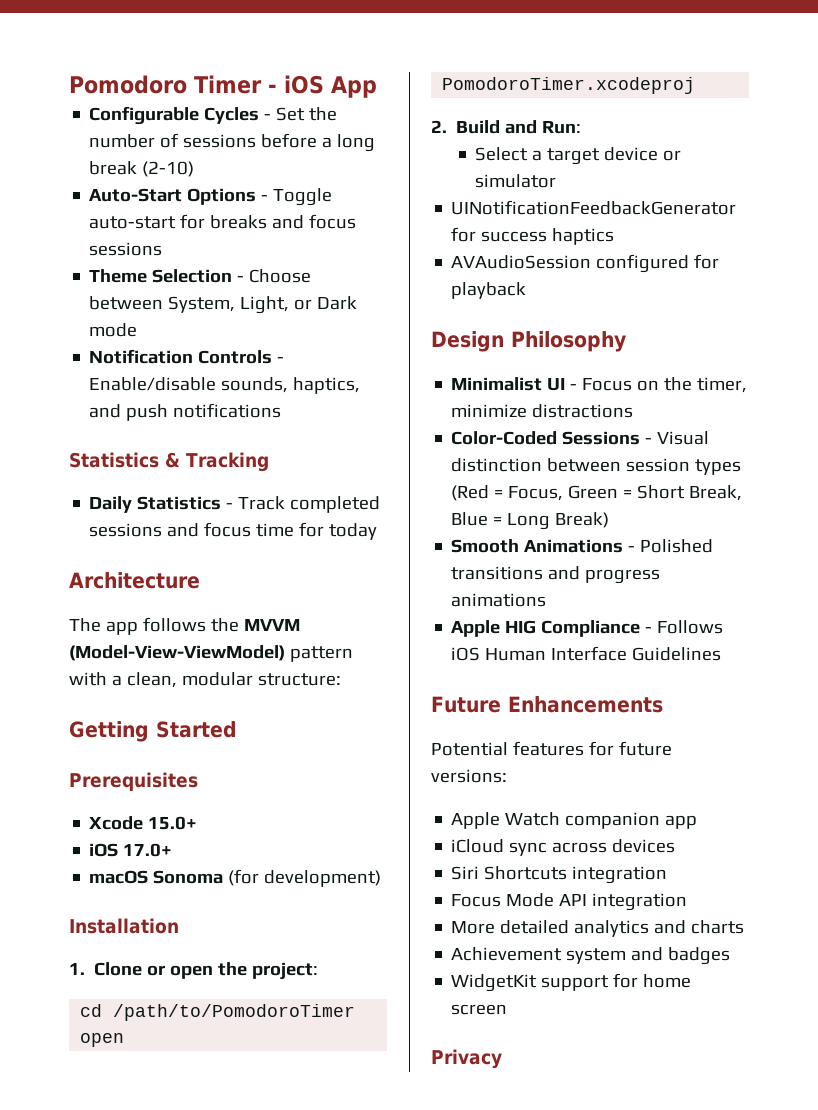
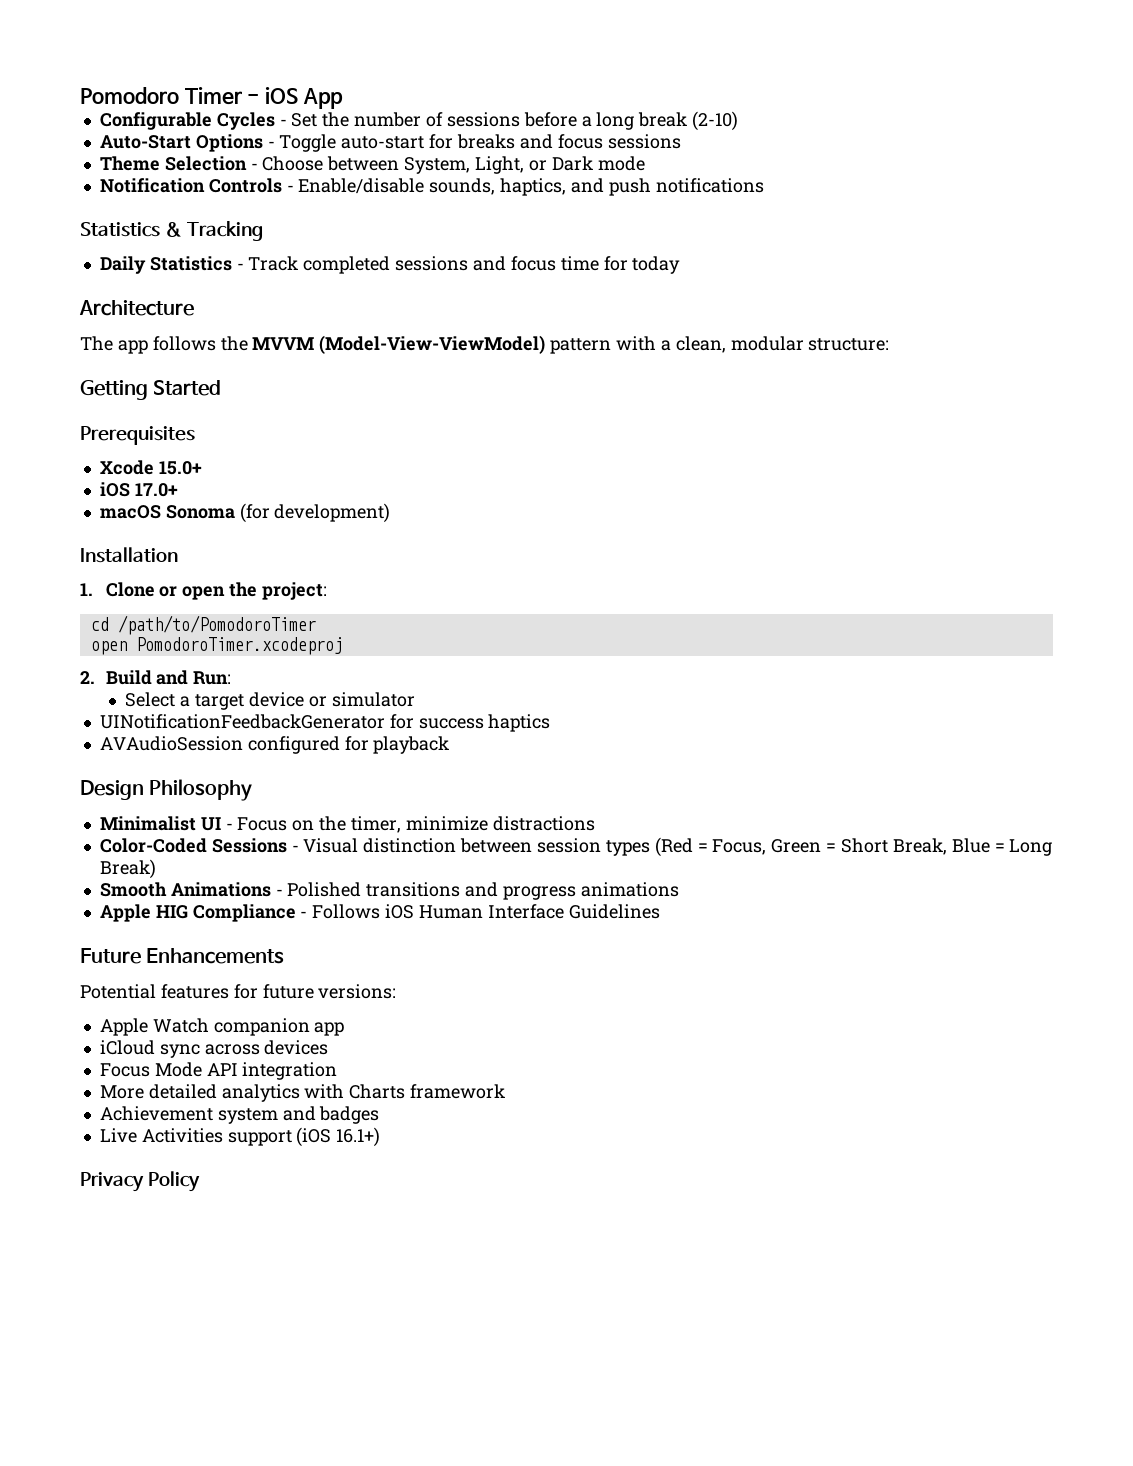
- Siri Shortcuts integration
- More detailed analytics and charts
+ More detailed analytics with Charts framework
- WidgetKit support for home screen
+ Live Activities support (iOS 16.1+)
- Privacy
+ Privacy Policy

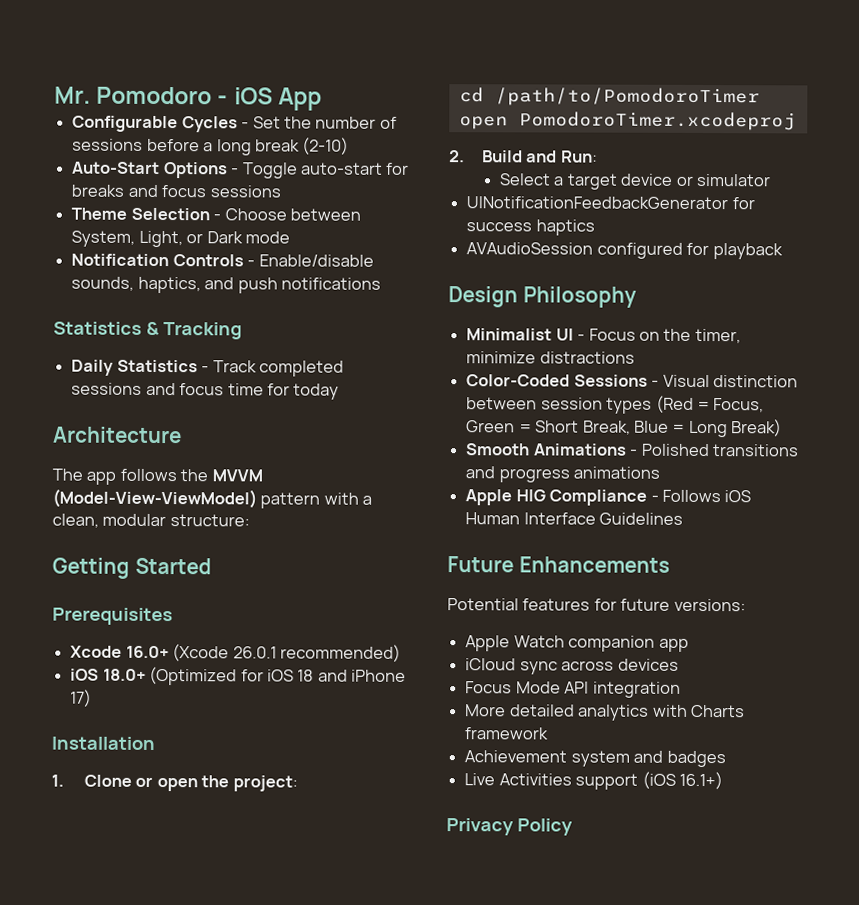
- Pomodoro Timer - iOS App
+ Mr. Pomodoro - iOS App
- Xcode 15.0+
- iOS 17.0+
- macOS Sonoma (for development)
+ Xcode 16.0+ (Xcode 26.0.1 recommended)
+ iOS 18.0+ (Optimized for iOS 18 and iPhone 17)

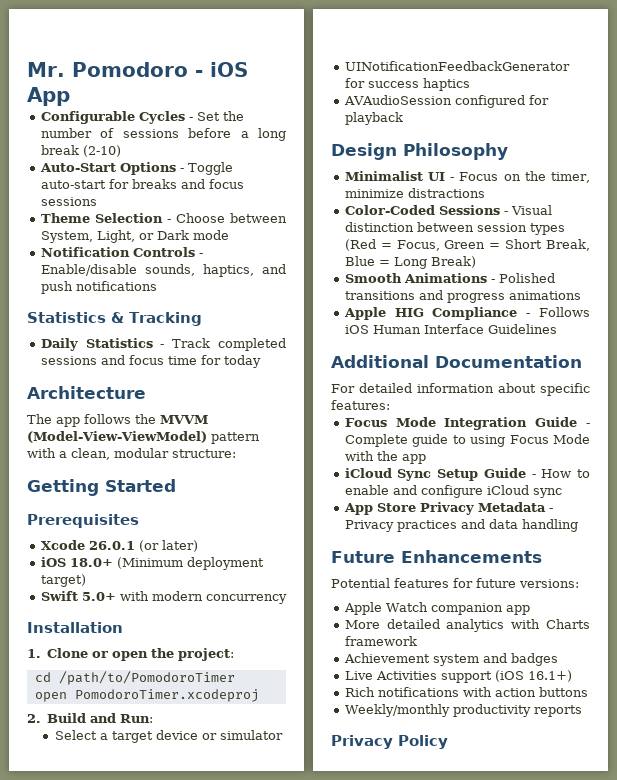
- Xcode 16.0+ (Xcode 26.0.1 recommended)
- iOS 18.0+ (Optimized for iOS 18 and iPhone 17)
+ Xcode 26.0.1 (or later)
+ iOS 18.0+ (Minimum deployment target)
+ Swift 5.0+ with modern concurrency
+ Additional Documentation
+ For detailed information about specific features:
+ Focus Mode Integration Guide - Complete guide to using Focus Mode with the app
+ iCloud Sync Setup Guide - How to enable and configure iCloud sync
+ App Store Privacy Metadata - Privacy practices and data handling
- iCloud sync across devices
- Focus Mode API integration
+ Rich notifications with action buttons
+ Weekly/monthly productivity reports

